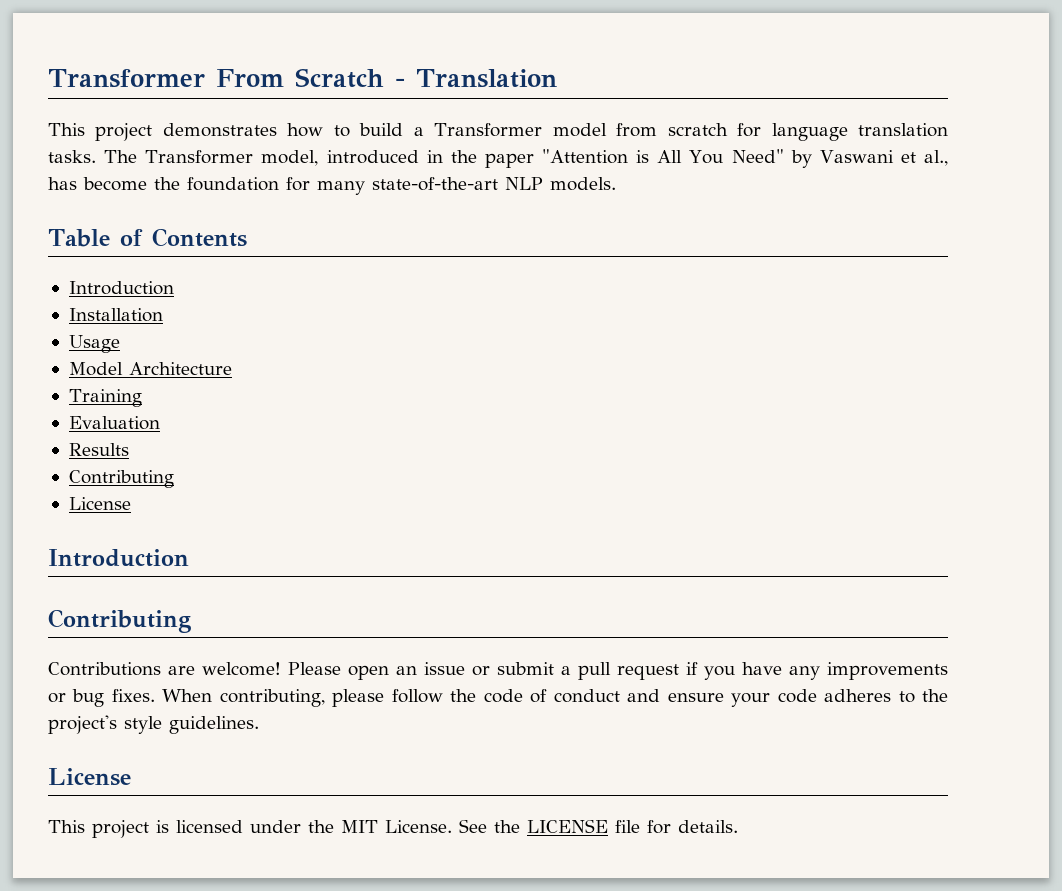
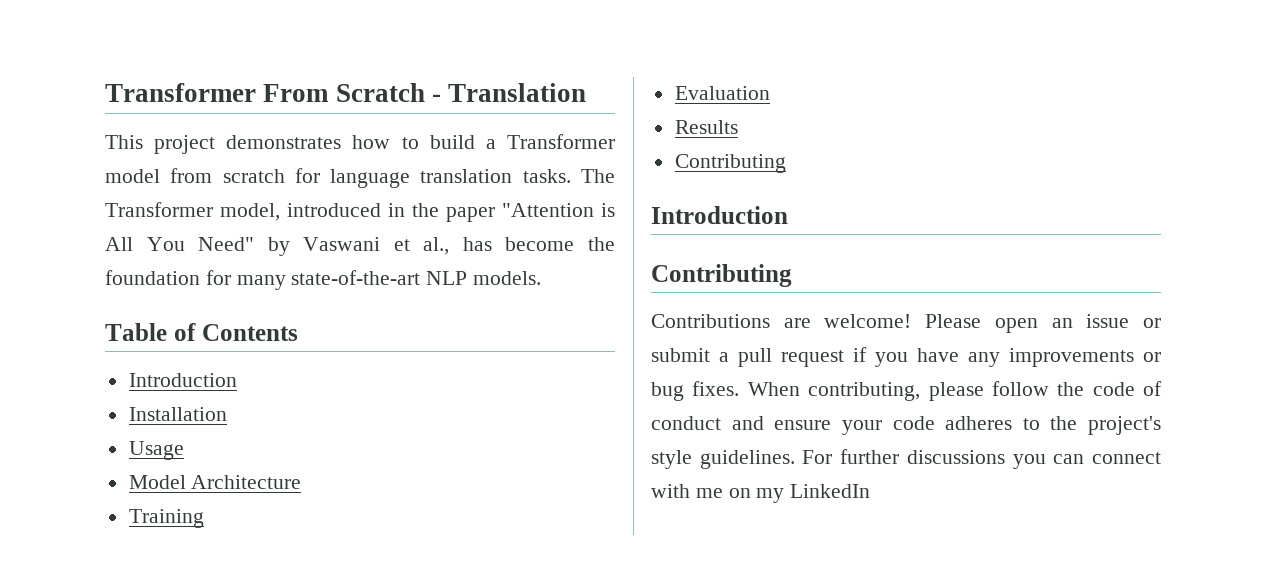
  Results
  Contributing
- License
- When contributing, please follow the code of conduct and ensure your code adheres to the project's style guidelines.
- License
- This project is licensed under the MIT License. See the LICENSE file for details.
+ When contributing, please follow the code of conduct and ensure your code adheres to the project's style guidelines. For further discussions you can connect with me on my LinkedIn

